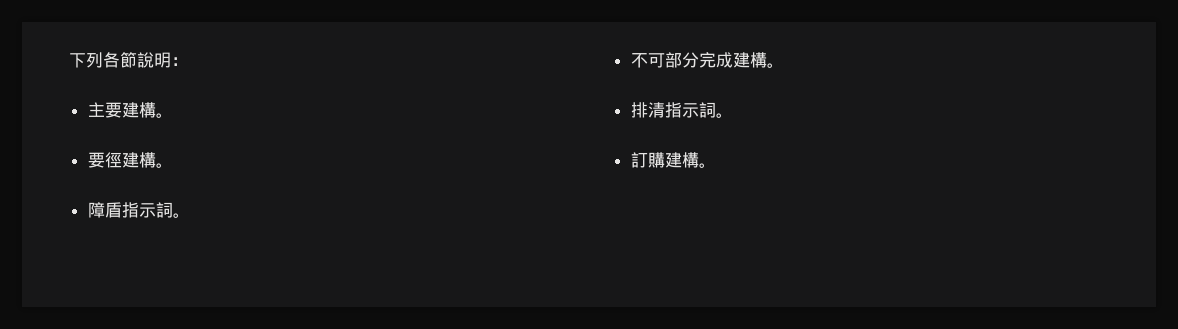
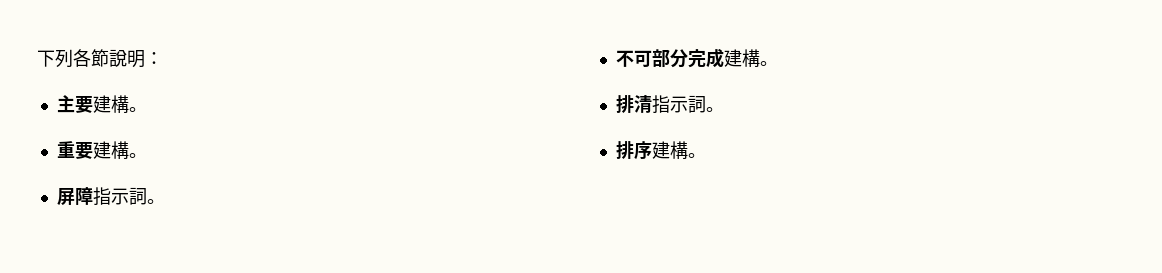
- 要徑建構。
- 障盾指示詞。
+ 重要建構。
+ 屏障指示詞。
- 訂購建構。
+ 排序建構。

